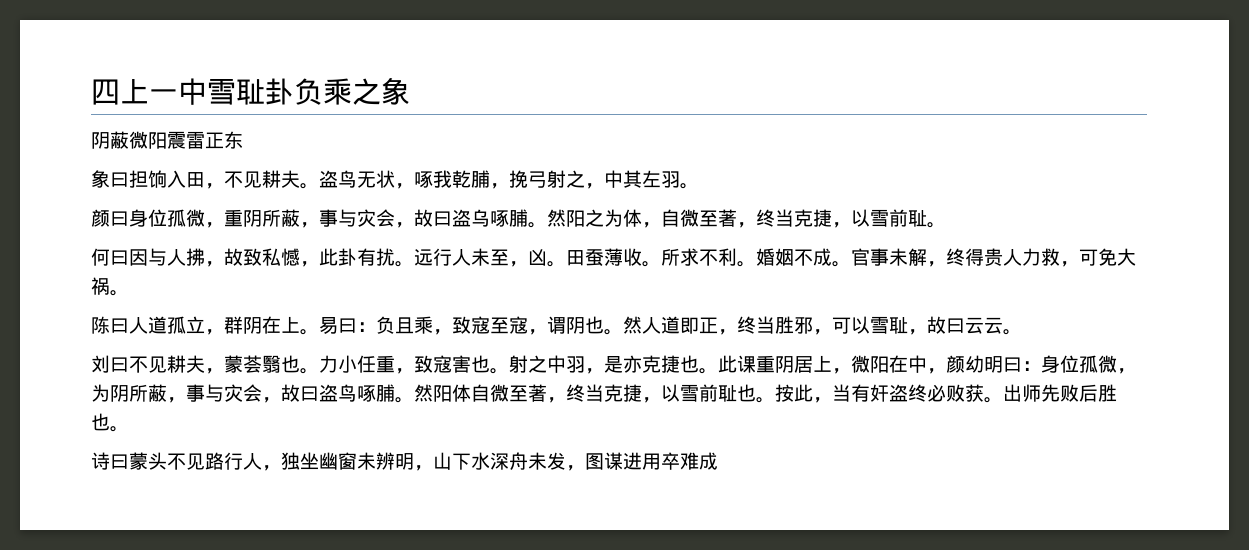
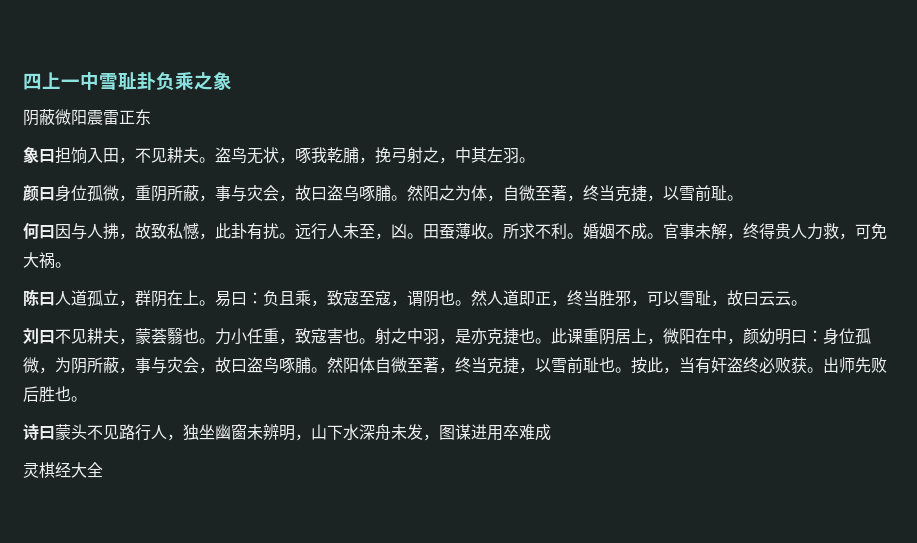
+ 灵棋经大全

